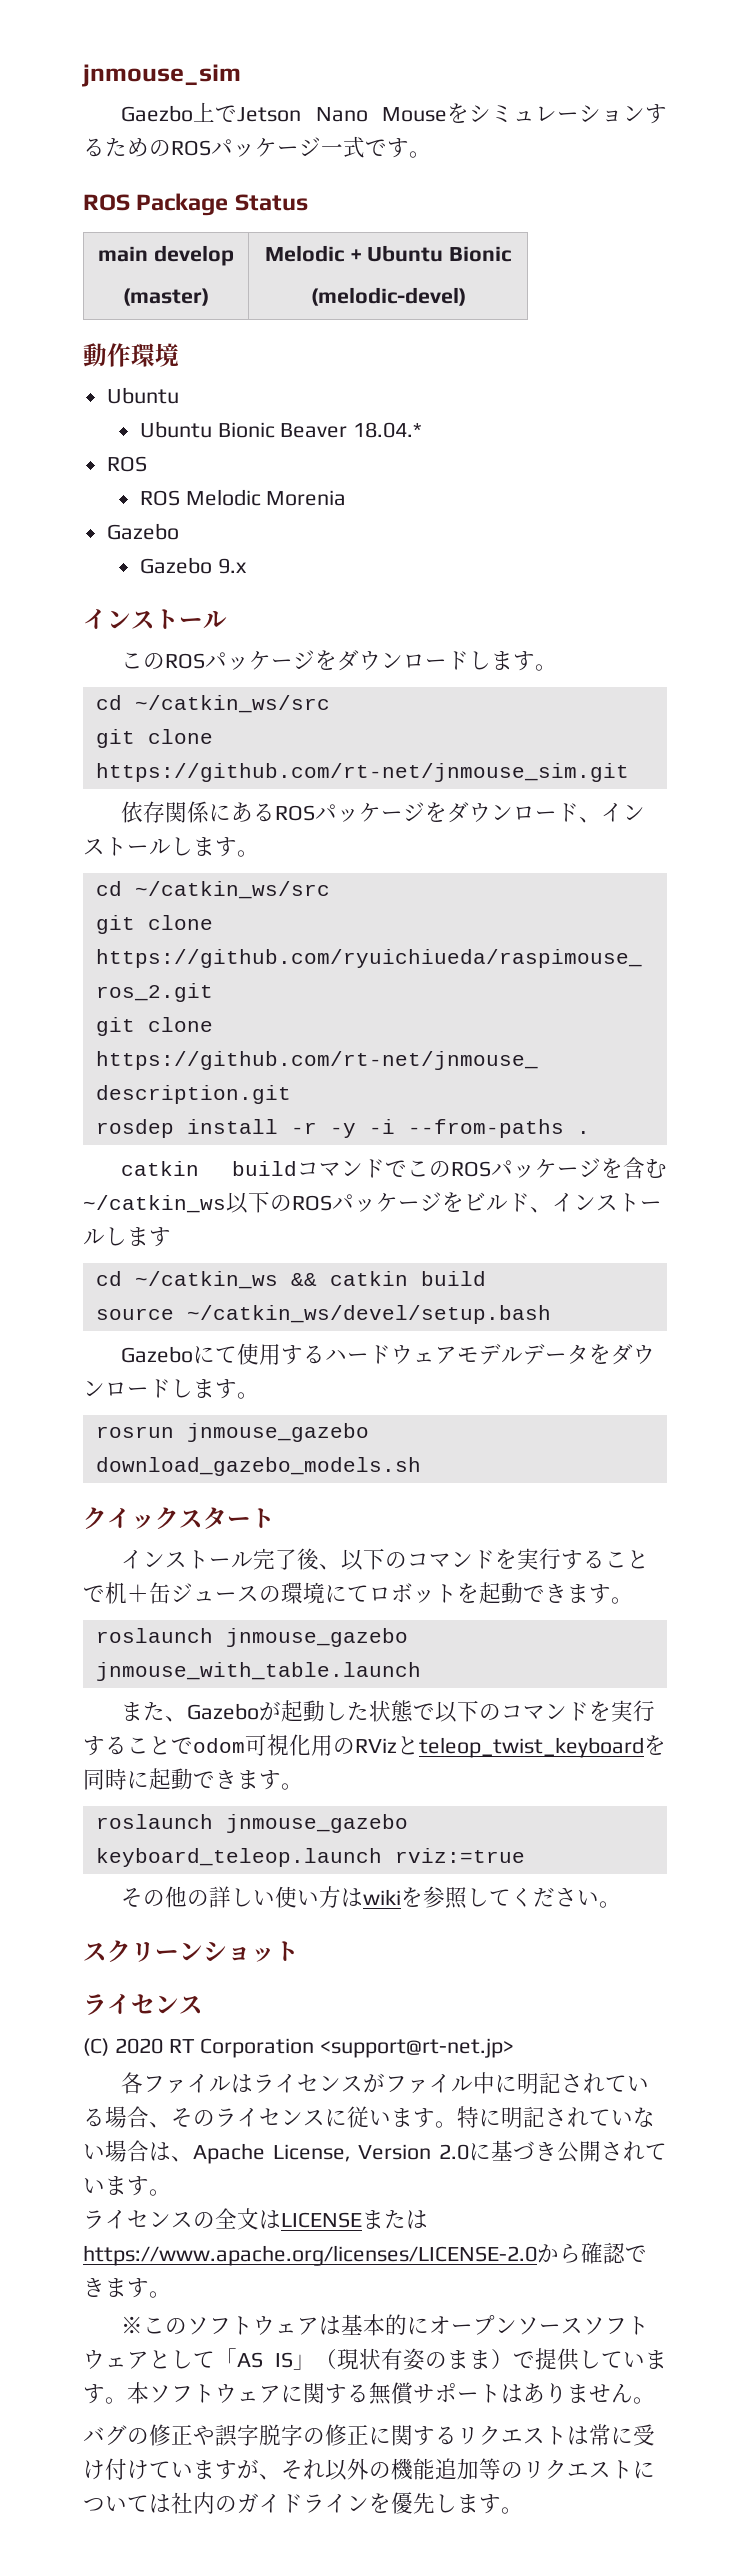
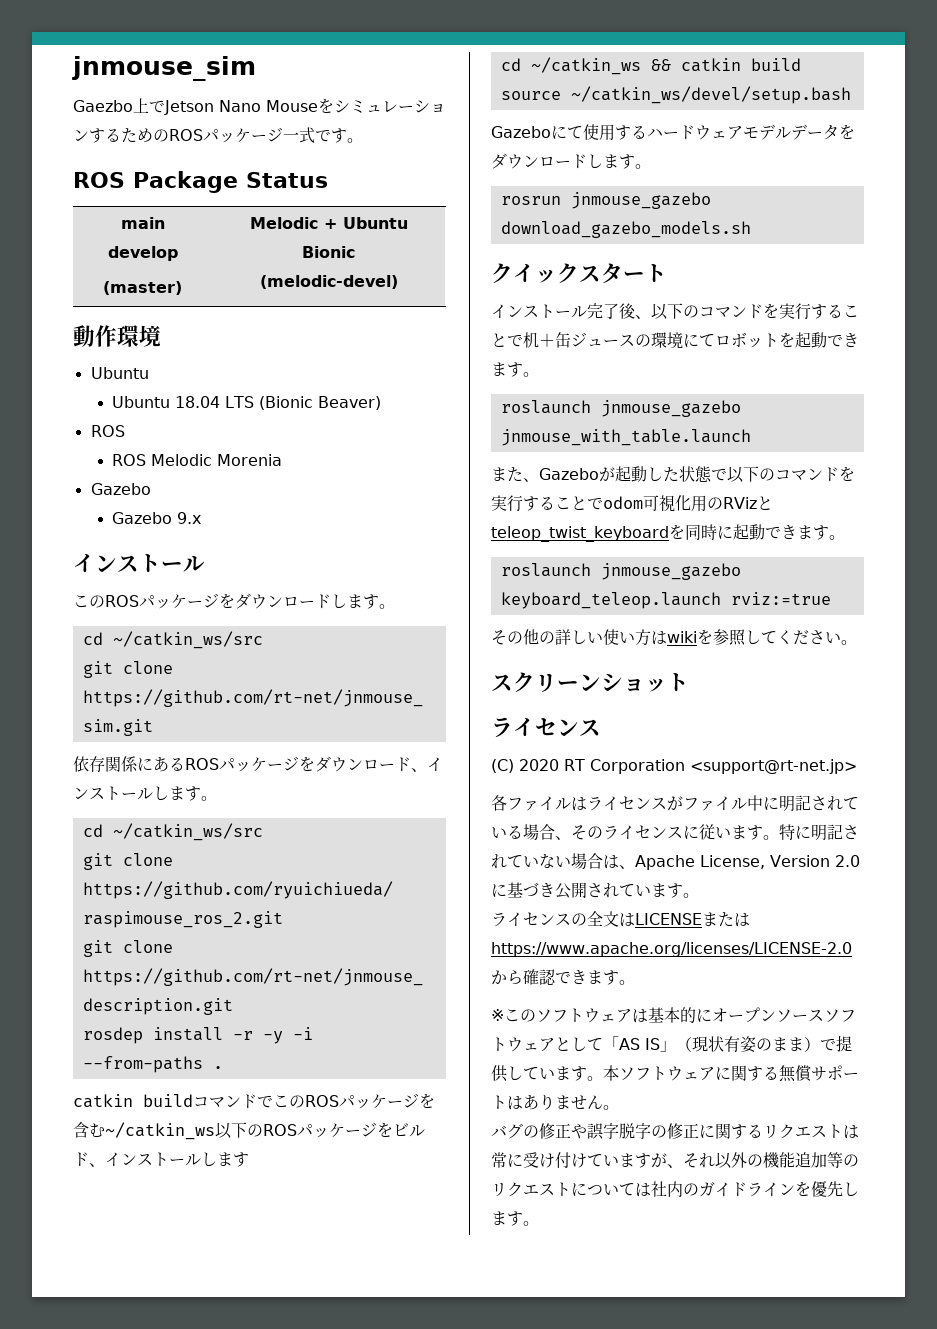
- Ubuntu Bionic Beaver 18.04.*
+ Ubuntu 18.04 LTS (Bionic Beaver)

